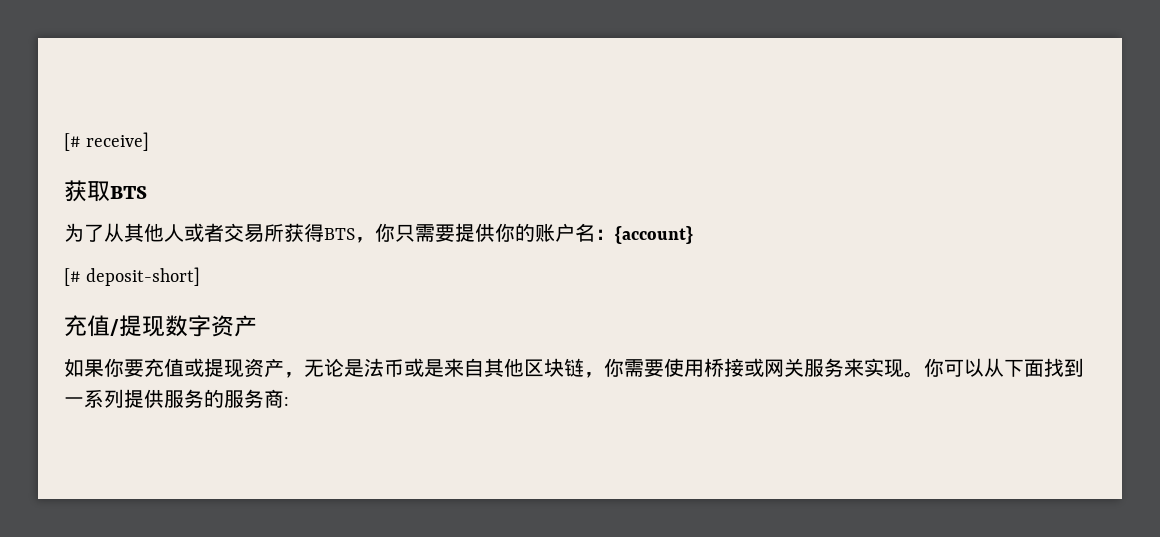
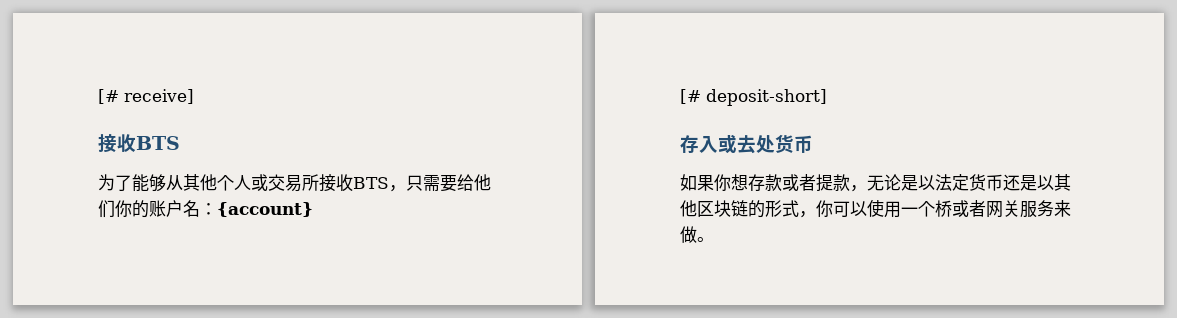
  [# receive]
- 获取BTS
+ 接收BTS
- 为了从其他人或者交易所获得BTS，你只需要提供你的账户名：{account}
+ 为了能够从其他个人或交易所接收BTS，只需要给他们你的账户名：{account}
- 充值/提现数字资产
- 如果你要充值或提现资产，无论是法币或是来自其他区块链，你需要使用桥接或网关服务来实现。你可以从下面找到一系列提供服务的服务商:
+ 存入或去处货币
+ 如果你想存款或者提款，无论是以法定货币还是以其他区块链的形式，你可以使用一个桥或者网关服务来做。

